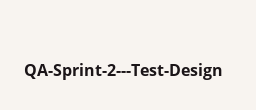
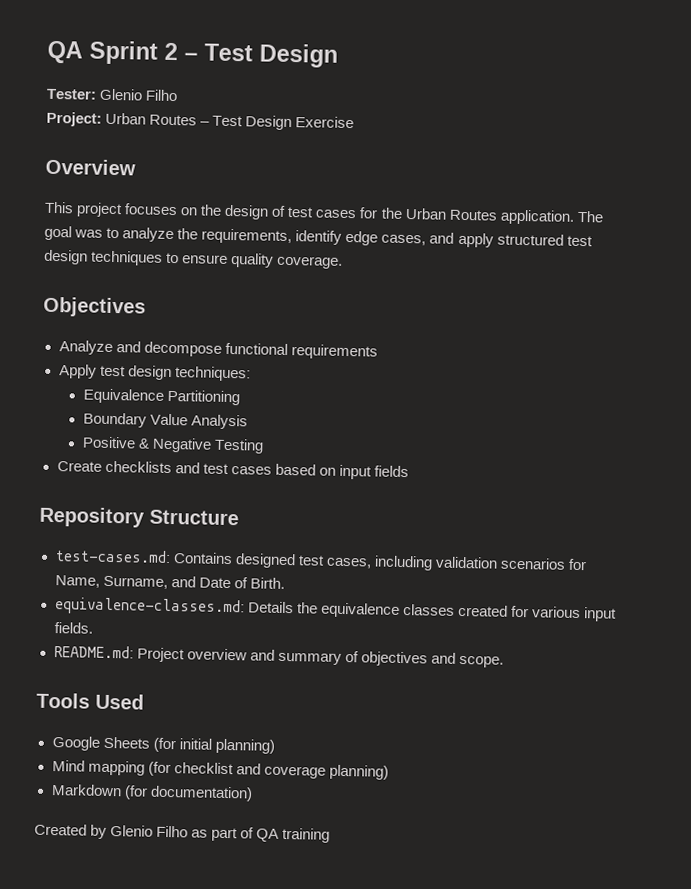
- QA-Sprint-2---Test-Design
+ QA Sprint 2 – Test Design
+ Tester: Glenio Filho
+ Project: Urban Routes – Test Design Exercise
+ Overview
+ This project focuses on the design of test cases for the Urban Routes application. The goal was to analyze the requirements, identify edge cases, and apply structured test design techniques to ensure quality coverage.
+ Objectives
+ Analyze and decompose functional requirements
+ Apply test design techniques:
+ Equivalence Partitioning
+ Boundary Value Analysis
+ Positive & Negative Testing
+ Create checklists and test cases based on input fields
+ Repository Structure
+ test-cases.md: Contains designed test cases, including validation scenarios for Name, Surname, and Date of Birth.
+ equivalence-classes.md: Details the equivalence classes created for various input fields.
+ README.md: Project overview and summary of objectives and scope.
+ Tools Used
+ Google Sheets (for initial planning)
+ Mind mapping (for checklist and coverage planning)
+ Markdown (for documentation)
+ Created by Glenio Filho as part of QA training

